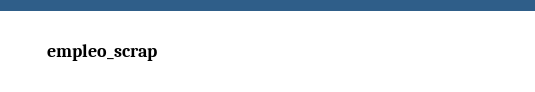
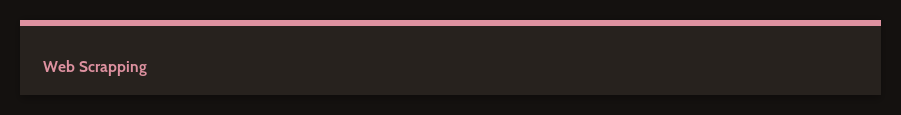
- empleo_scrap
+ Web Scrapping

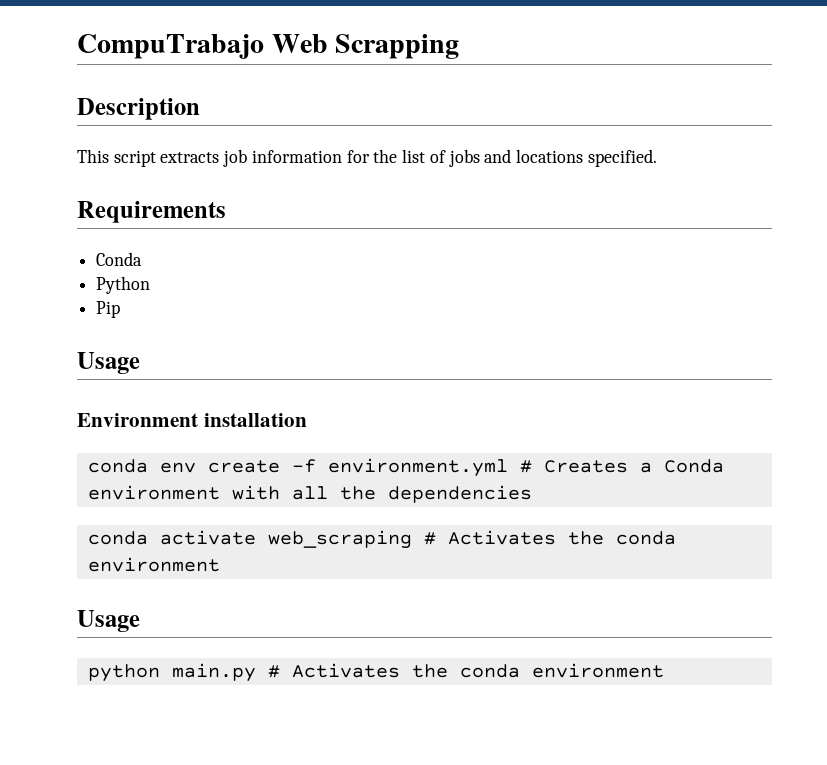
- Web Scrapping
+ CompuTrabajo Web Scrapping
+ Description
+ This script extracts job information for the list of jobs and locations specified.
+ Requirements
+ Conda
+ Python
+ Pip
+ Usage
+ Environment installation
+ conda env create -f environment.yml # Creates a Conda environment with all the dependencies
+ conda activate web_scraping # Activates the conda environment
+ Usage
+ python main.py # Activates the conda environment

